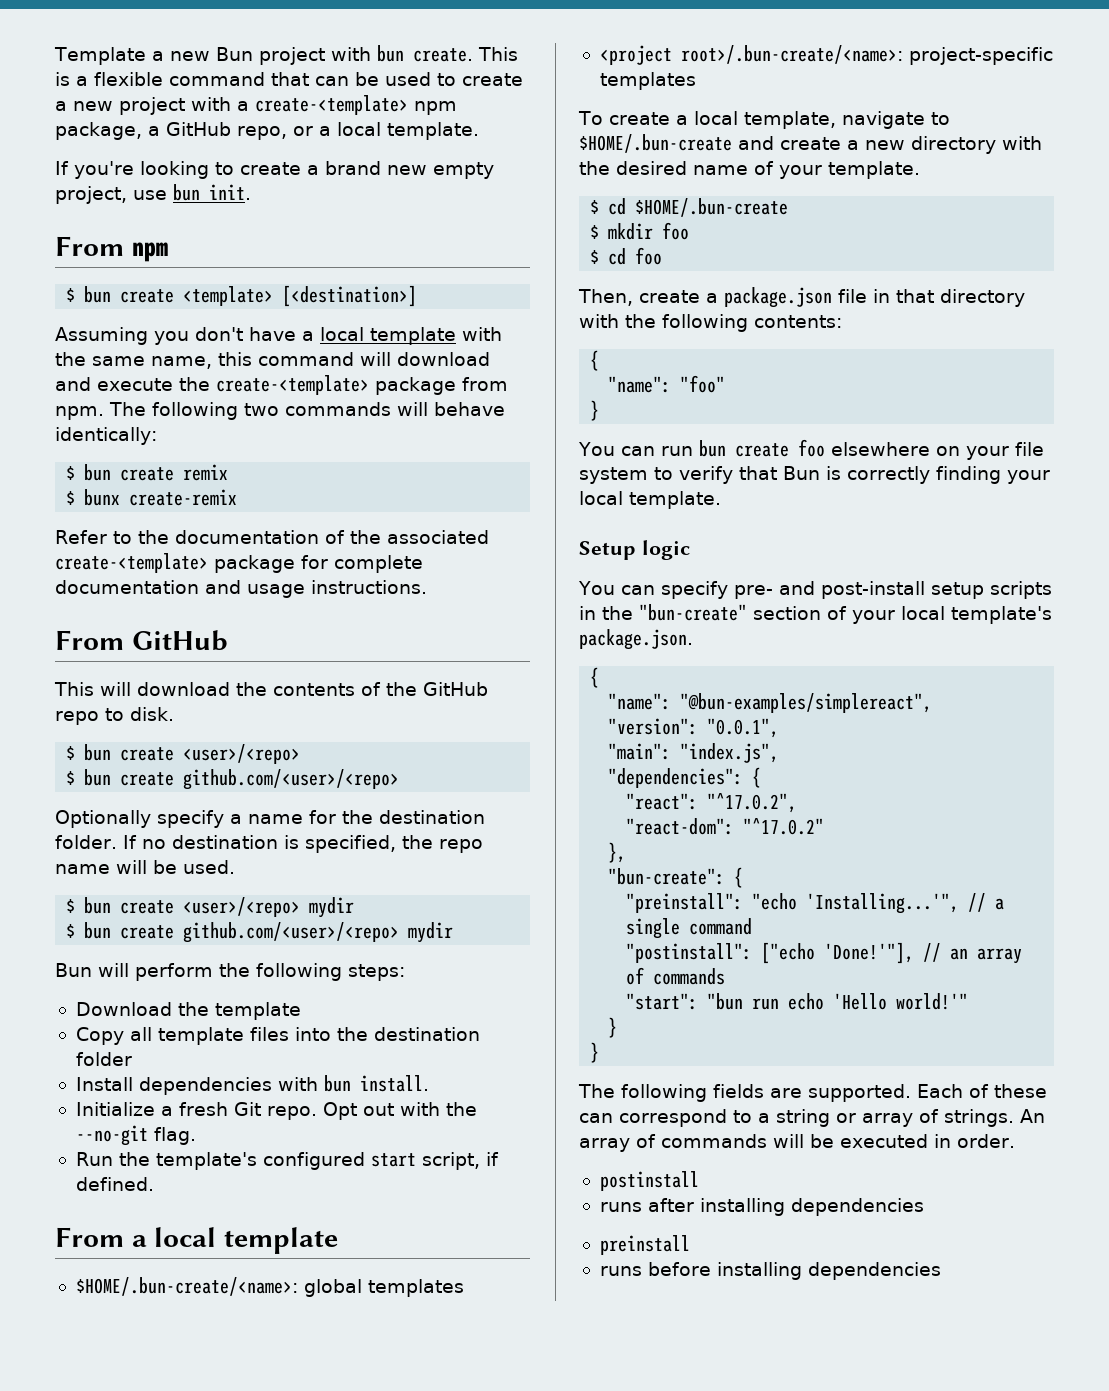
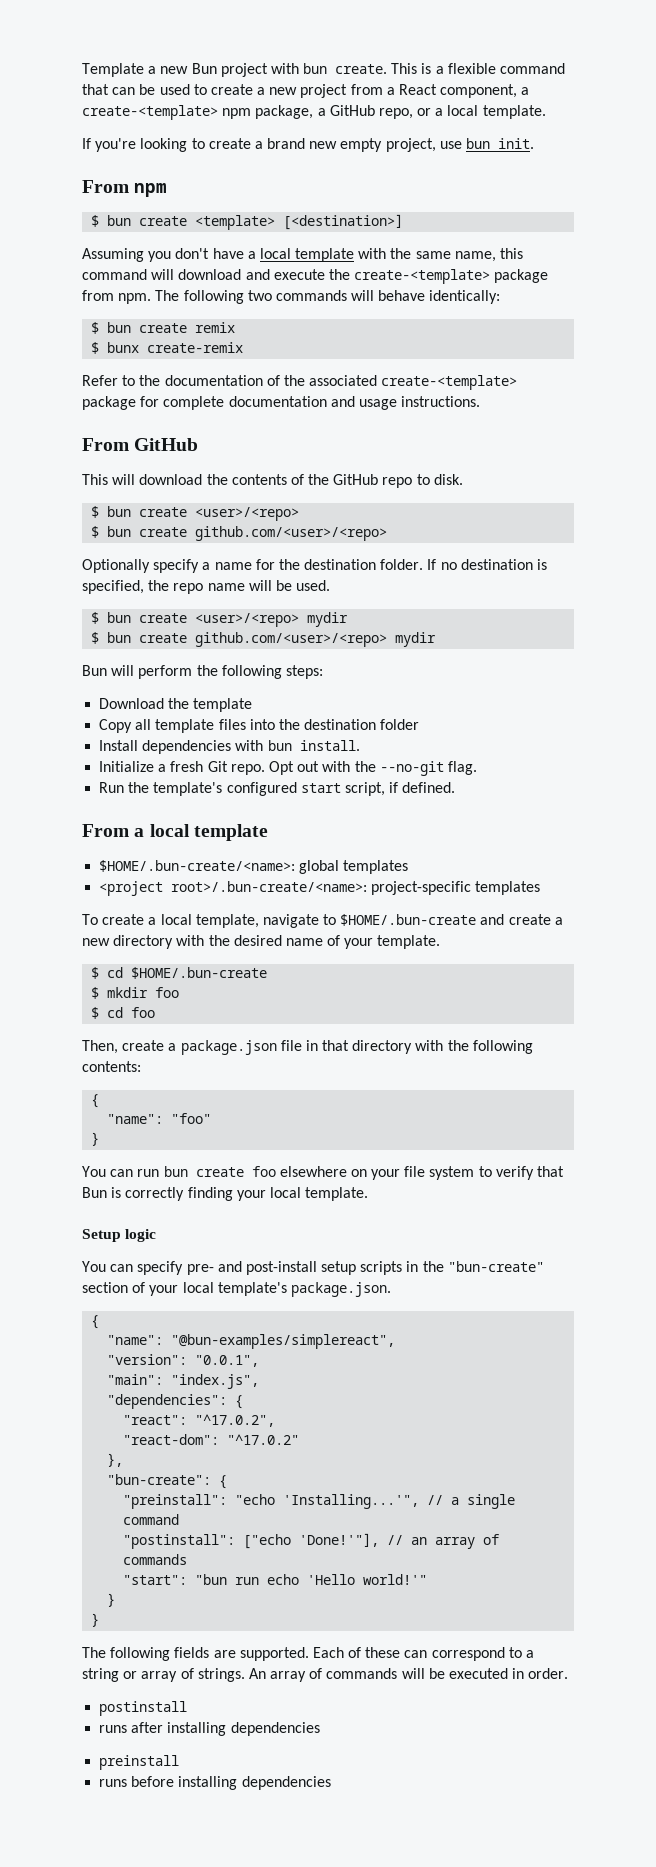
- This is a flexible command that can be used to create a new project with a create-<template> npm package, a GitHub repo, or a local template.
+ This is a flexible command that can be used to create a new project from a React component, a create-<template> npm package, a GitHub repo, or a local template.

